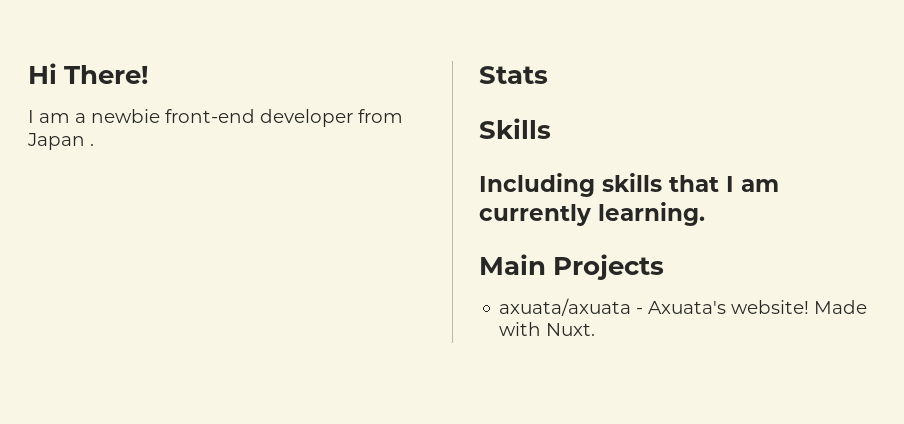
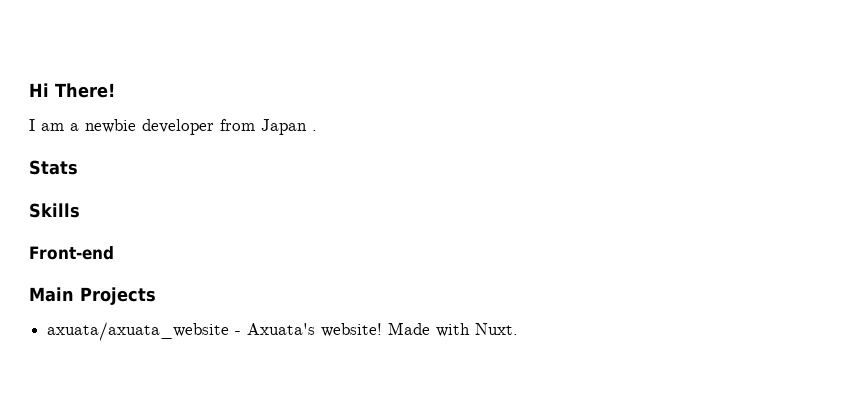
- I am a newbie front-end developer from Japan .
+ I am a newbie developer from Japan .
- Including skills that I am currently learning.
+ Front-end
- axuata/axuata - Axuata's website!
+ axuata/axuata_website - Axuata's website!

